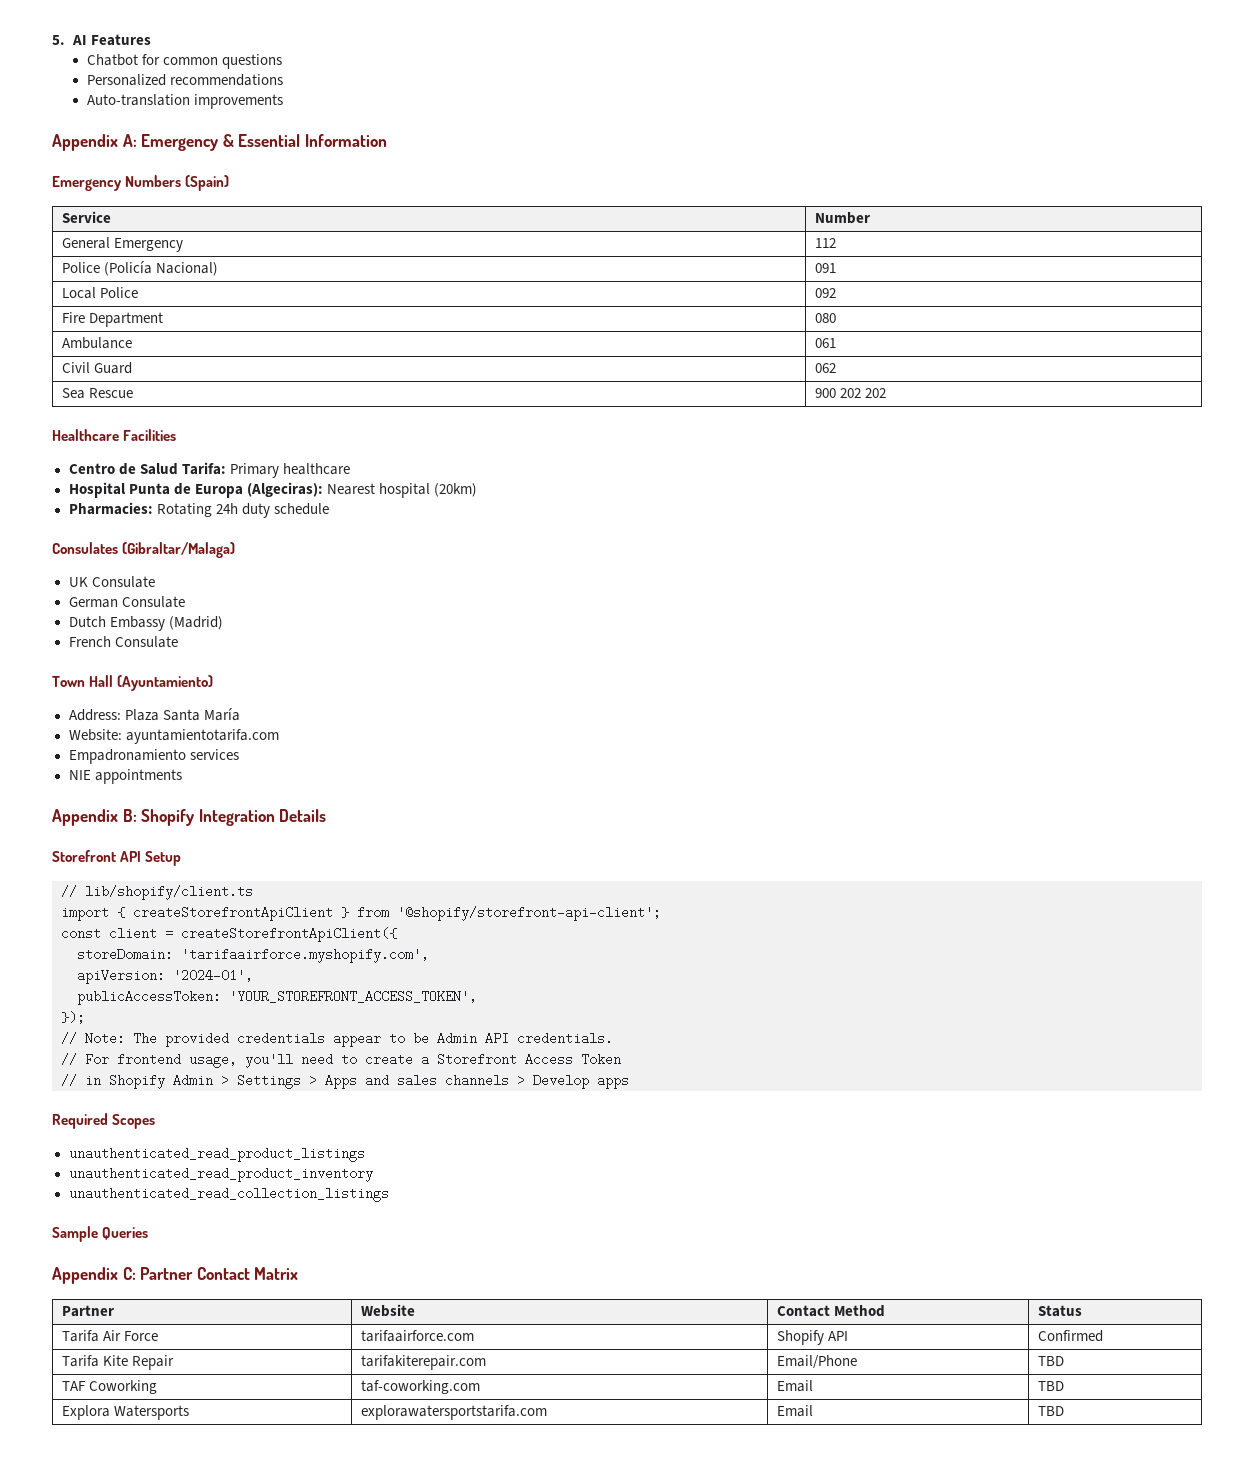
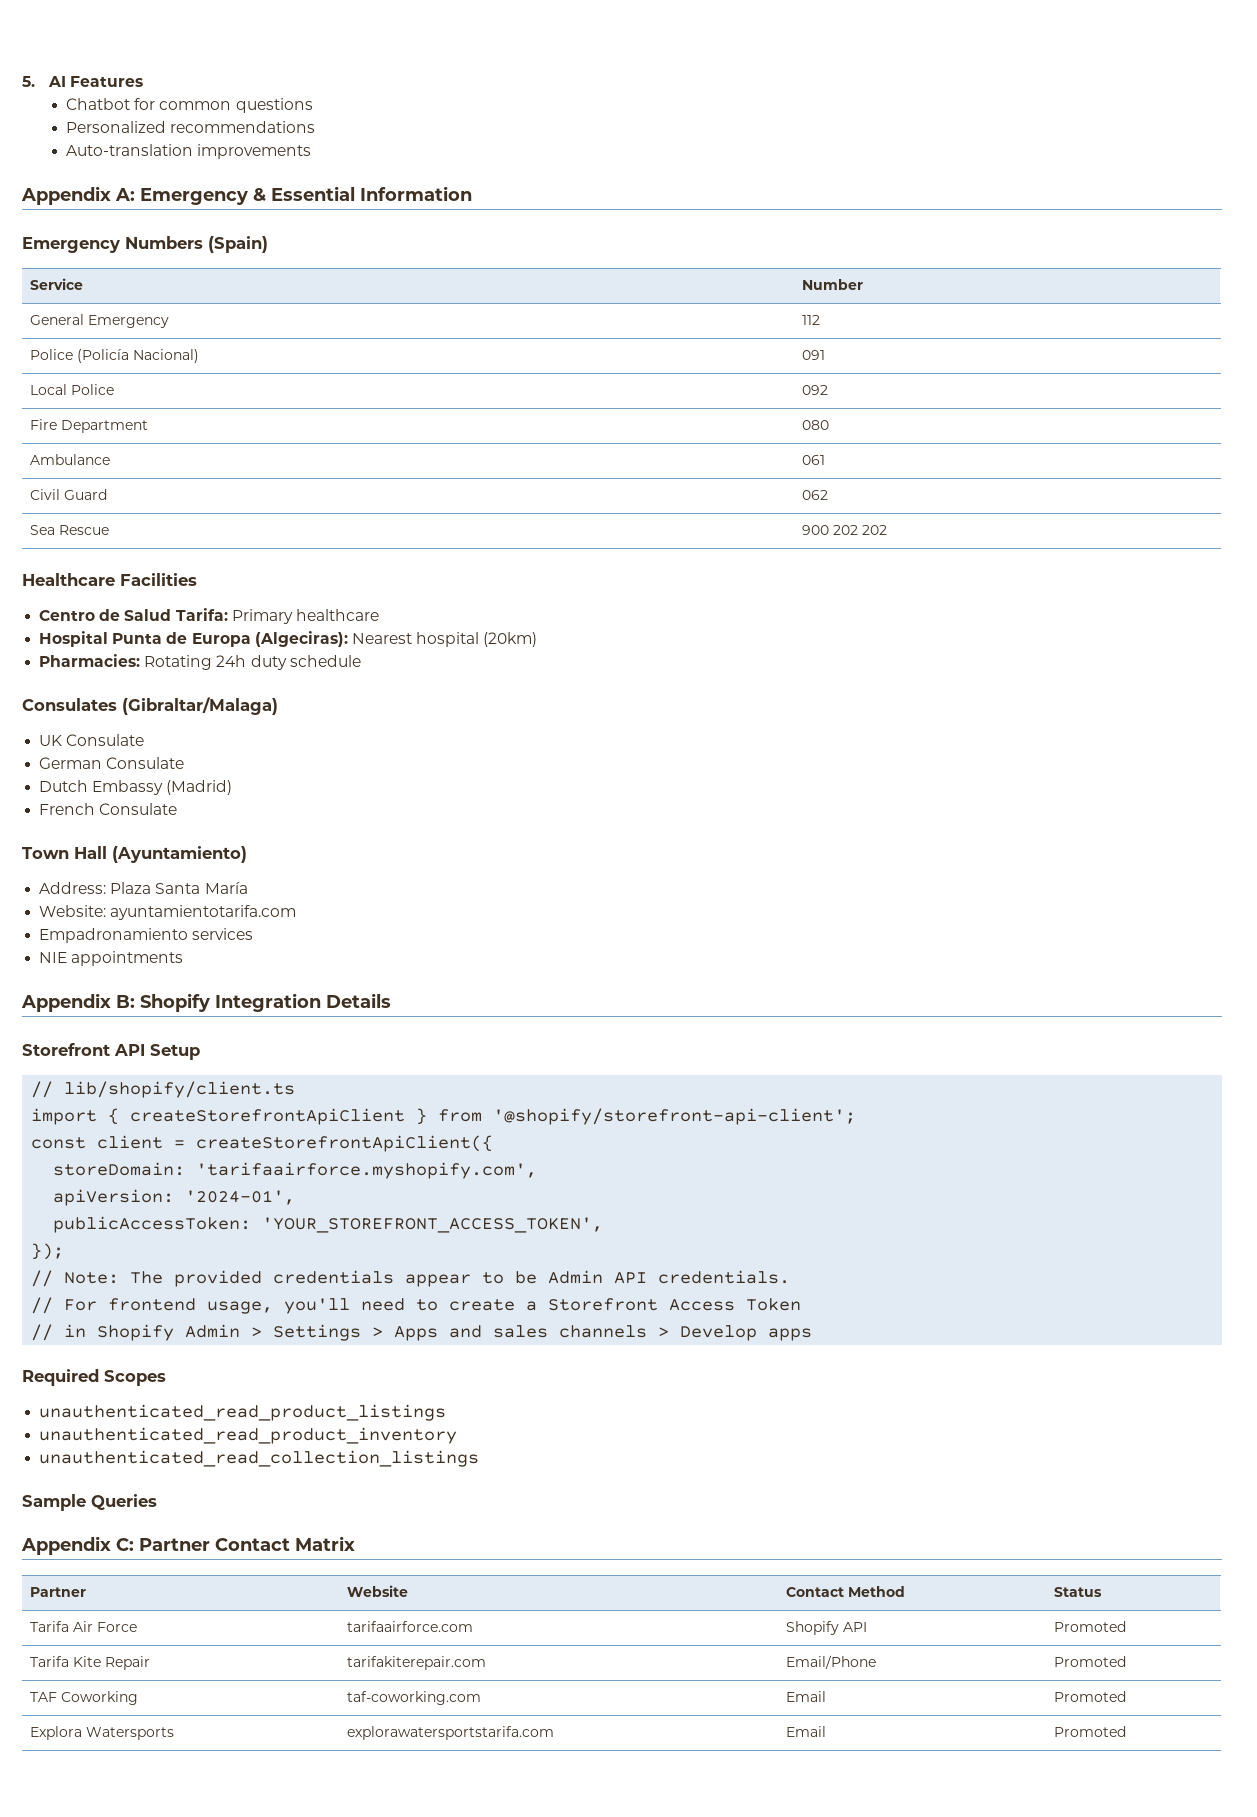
- Tarifa Air Force | tarifaairforce.com | Shopify API | Confirmed
+ Tarifa Air Force | tarifaairforce.com | Shopify API | Promoted
- Tarifa Kite Repair | tarifakiterepair.com | Email/Phone | TBD
+ Tarifa Kite Repair | tarifakiterepair.com | Email/Phone | Promoted
- TAF Coworking | taf-coworking.com | Email | TBD
+ TAF Coworking | taf-coworking.com | Email | Promoted
- Explora Watersports | explorawatersportstarifa.com | Email | TBD
+ Explora Watersports | explorawatersportstarifa.com | Email | Promoted

